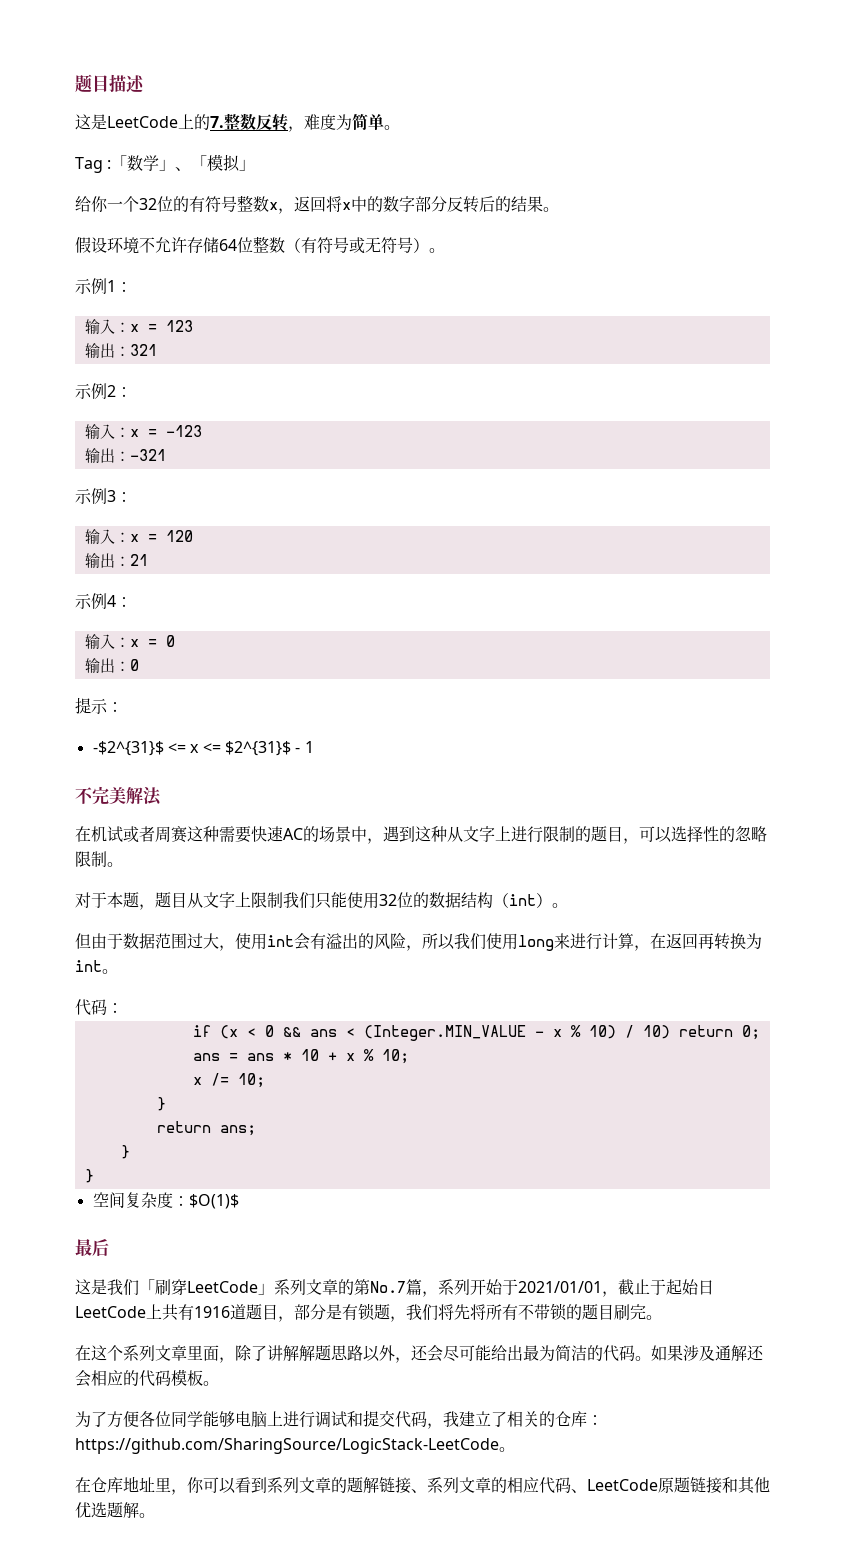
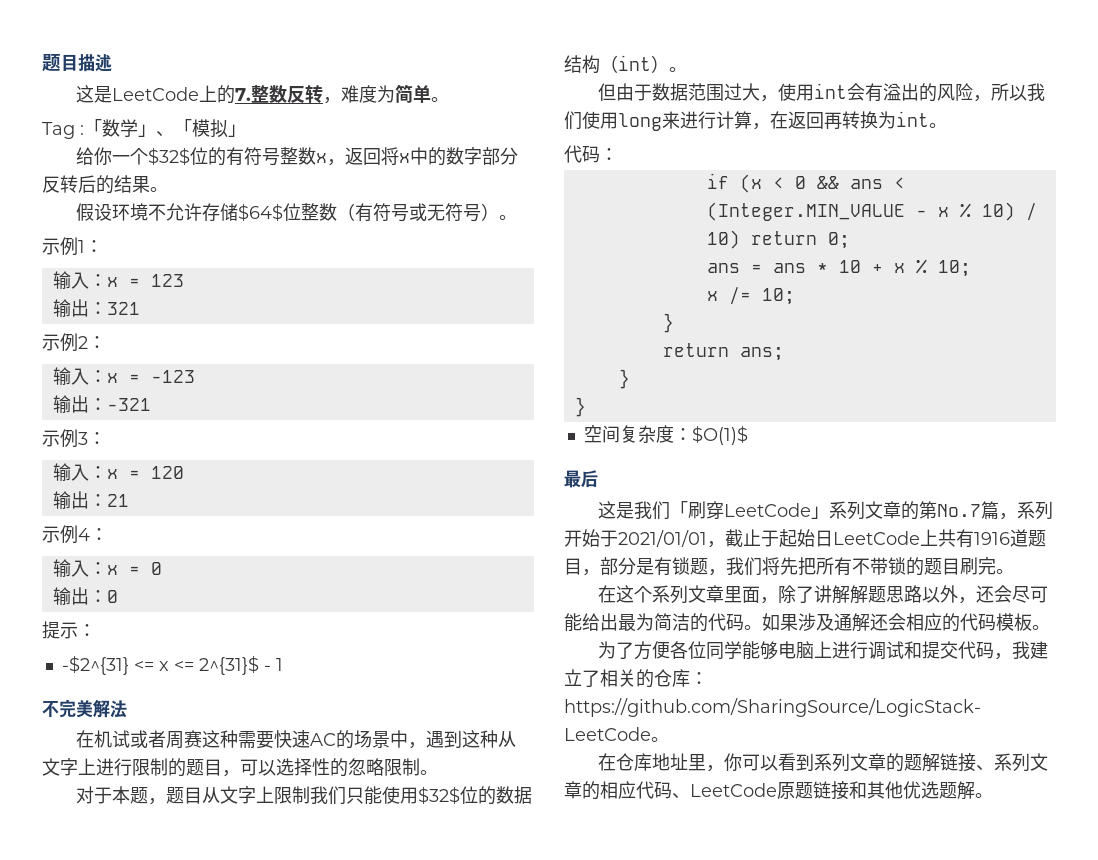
- 给你一个32位的有符号整数x，返回将x中的数字部分反转后的结果。
+ 给你一个$32$位的有符号整数x，返回将x中的数字部分反转后的结果。
- 假设环境不允许存储64位整数（有符号或无符号）。
+ 假设环境不允许存储$64$位整数（有符号或无符号）。
- -$2^{31}$ <= x <= $2^{31}$ - 1
+ -$2^{31} <= x <= 2^{31}$ - 1
- 对于本题，题目从文字上限制我们只能使用32位的数据结构（int）。
+ 对于本题，题目从文字上限制我们只能使用$32$位的数据结构（int）。
- 这是我们「刷穿LeetCode」系列文章的第No.7篇，系列开始于2021/01/01，截止于起始日LeetCode上共有1916道题目，部分是有锁题，我们将先将所有不带锁的题目刷完。
+ 这是我们「刷穿LeetCode」系列文章的第No.7篇，系列开始于2021/01/01，截止于起始日LeetCode上共有1916道题目，部分是有锁题，我们将先把所有不带锁的题目刷完。

